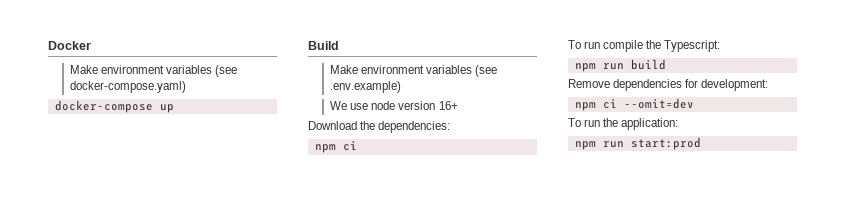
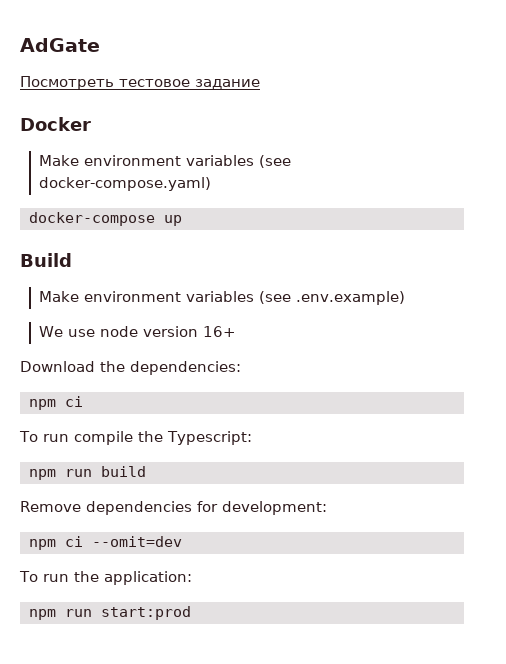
+ AdGate
+ Посмотреть тестовое задание

